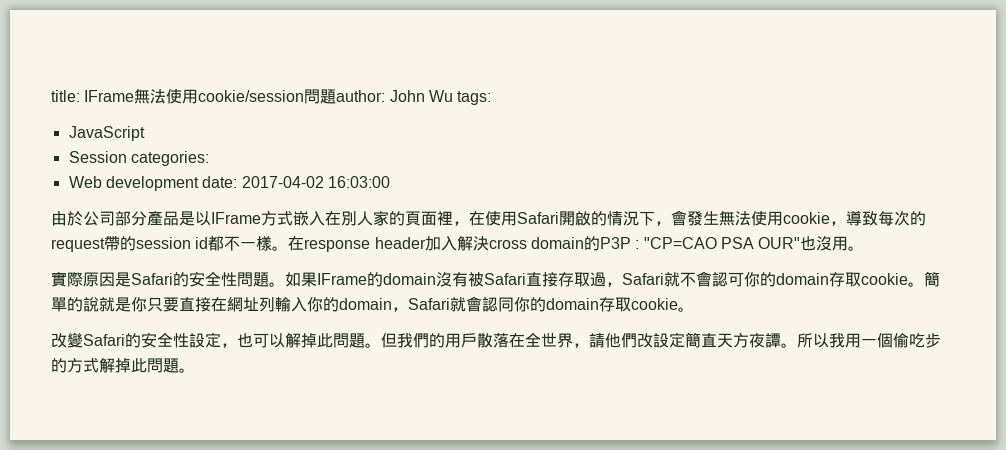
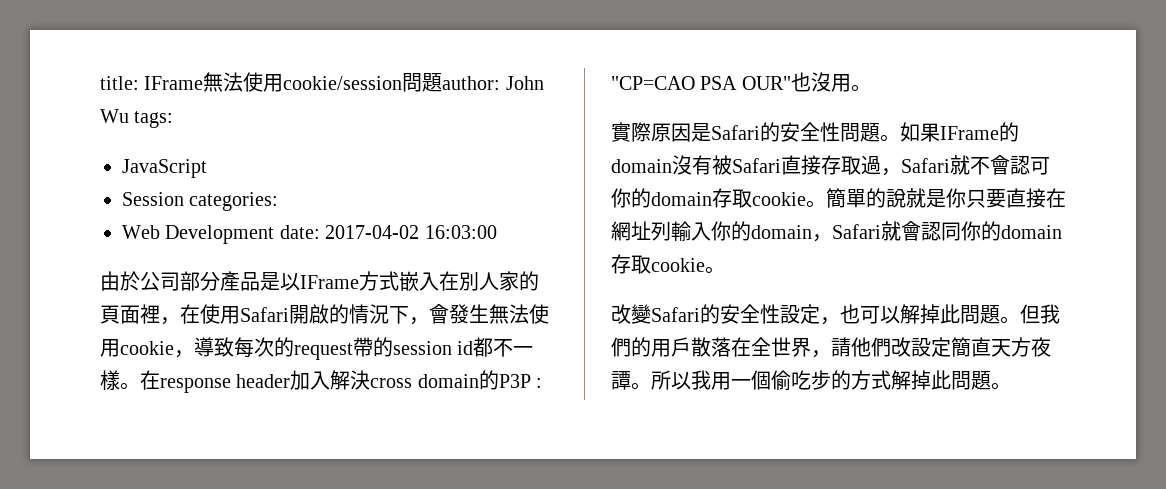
- Web development date: 2017-04-02 16:03:00
+ Web Development date: 2017-04-02 16:03:00

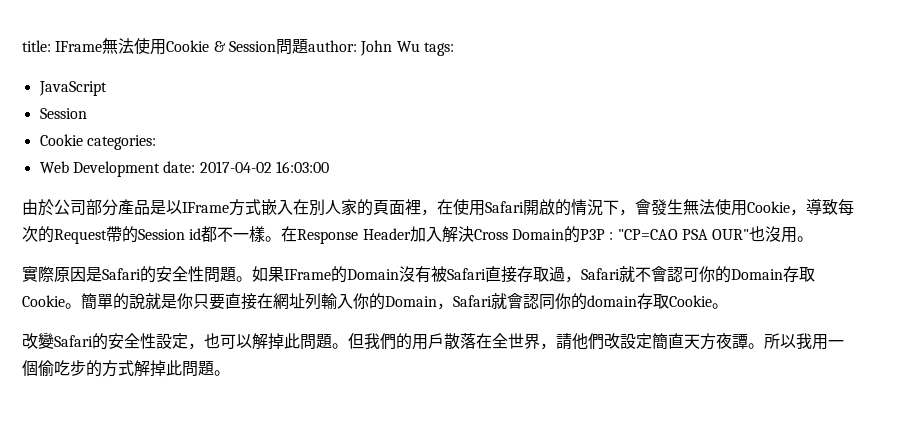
- title: IFrame無法使用cookie/session問題author: John Wu tags:
+ title: IFrame無法使用Cookie & Session問題author: John Wu tags:
  JavaScript
- Session categories:
+ Session
+ Cookie categories:
- 由於公司部分產品是以IFrame方式嵌入在別人家的頁面裡，在使用Safari開啟的情況下，會發生無法使用cookie，導致每次的request帶的session id都不一樣。
+ 由於公司部分產品是以IFrame方式嵌入在別人家的頁面裡，在使用Safari開啟的情況下，會發生無法使用Cookie，導致每次的Request帶的Session id都不一樣。
- 在response header加入解決cross domain的P3P : "CP=CAO PSA OUR"也沒用。
+ 在Response Header加入解決Cross Domain的P3P : "CP=CAO PSA OUR"也沒用。
- 如果IFrame的domain沒有被Safari直接存取過，Safari就不會認可你的domain存取cookie。
+ 如果IFrame的Domain沒有被Safari直接存取過，Safari就不會認可你的Domain存取Cookie。
- 簡單的說就是你只要直接在網址列輸入你的domain，Safari就會認同你的domain存取cookie。
+ 簡單的說就是你只要直接在網址列輸入你的Domain，Safari就會認同你的domain存取Cookie。

